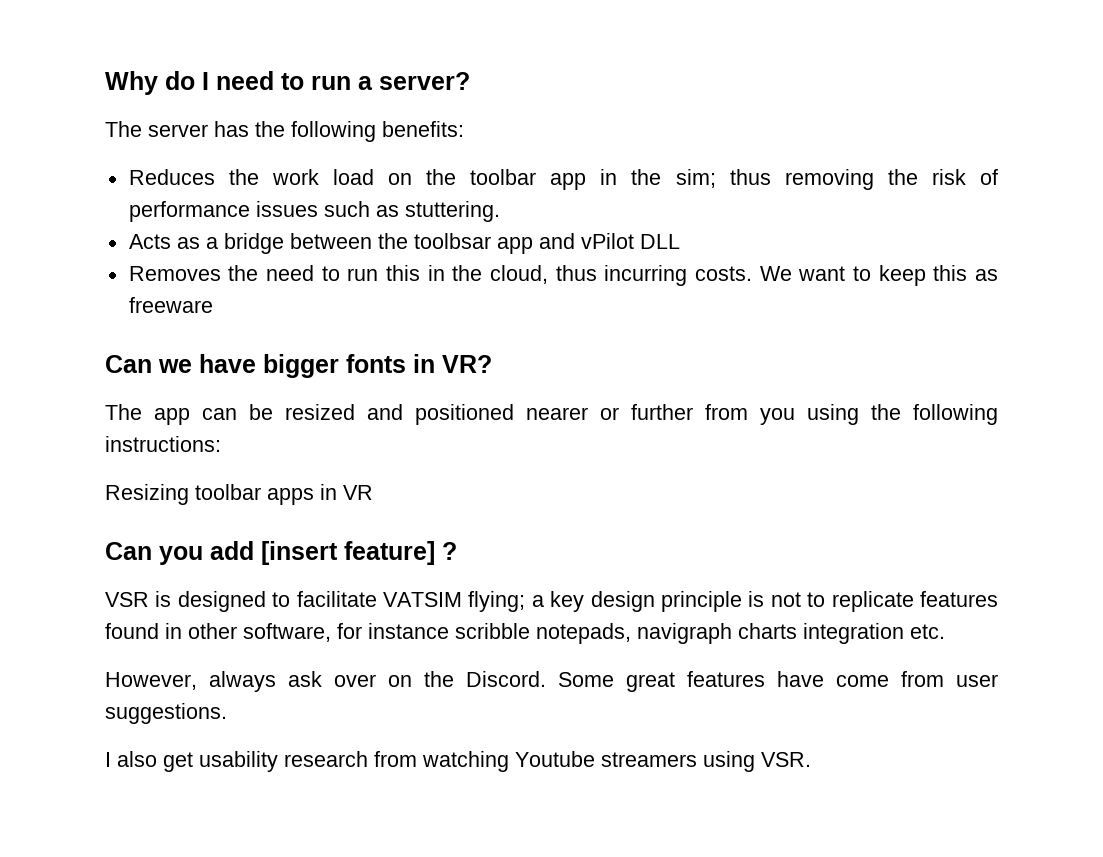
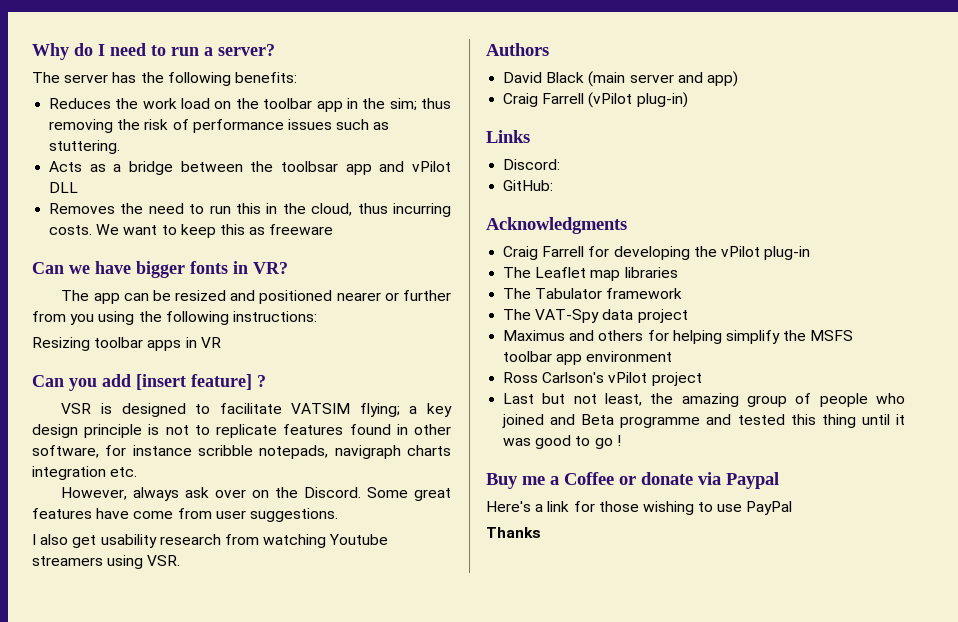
+ Authors
+ David Black (main server and app)
+ Craig Farrell (vPilot plug-in)
+ Links
+ Discord:
+ GitHub:
+ Acknowledgments
+ Craig Farrell for developing the vPilot plug-in
+ The Leaflet map libraries
+ The Tabulator framework
+ The VAT-Spy data project
+ Maximus and others for helping simplify the MSFS toolbar app environment
+ Ross Carlson's vPilot project
+ Last but not least, the amazing group of people who joined and Beta programme and tested this thing until it was good to go !
+ Buy me a Coffee or donate via Paypal
+ Here's a link for those wishing to use PayPal
+ Thanks

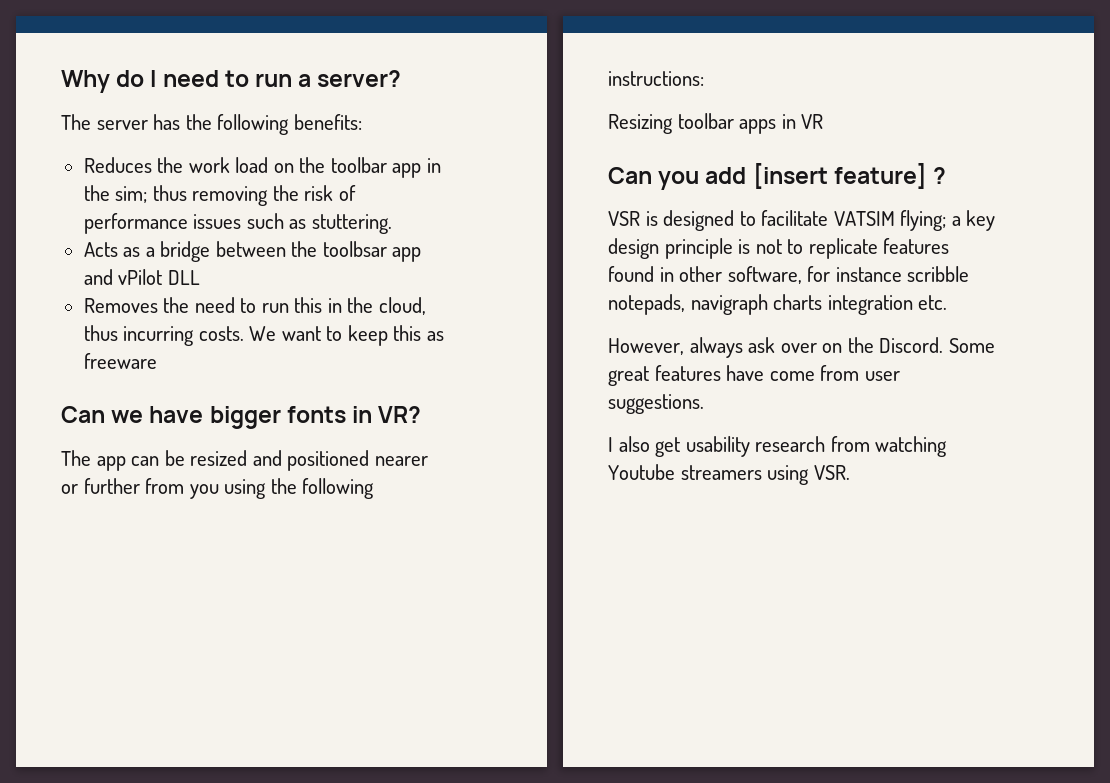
- Authors
- David Black (main server and app)
- Craig Farrell (vPilot plug-in)
- Links
- Discord:
- GitHub:
- Acknowledgments
- Craig Farrell for developing the vPilot plug-in
- The Leaflet map libraries
- The Tabulator framework
- The VAT-Spy data project
- Maximus and others for helping simplify the MSFS toolbar app environment
- Ross Carlson's vPilot project
- Last but not least, the amazing group of people who joined and Beta programme and tested this thing until it was good to go !
- Buy me a Coffee or donate via Paypal
- Here's a link for those wishing to use PayPal
- Thanks

